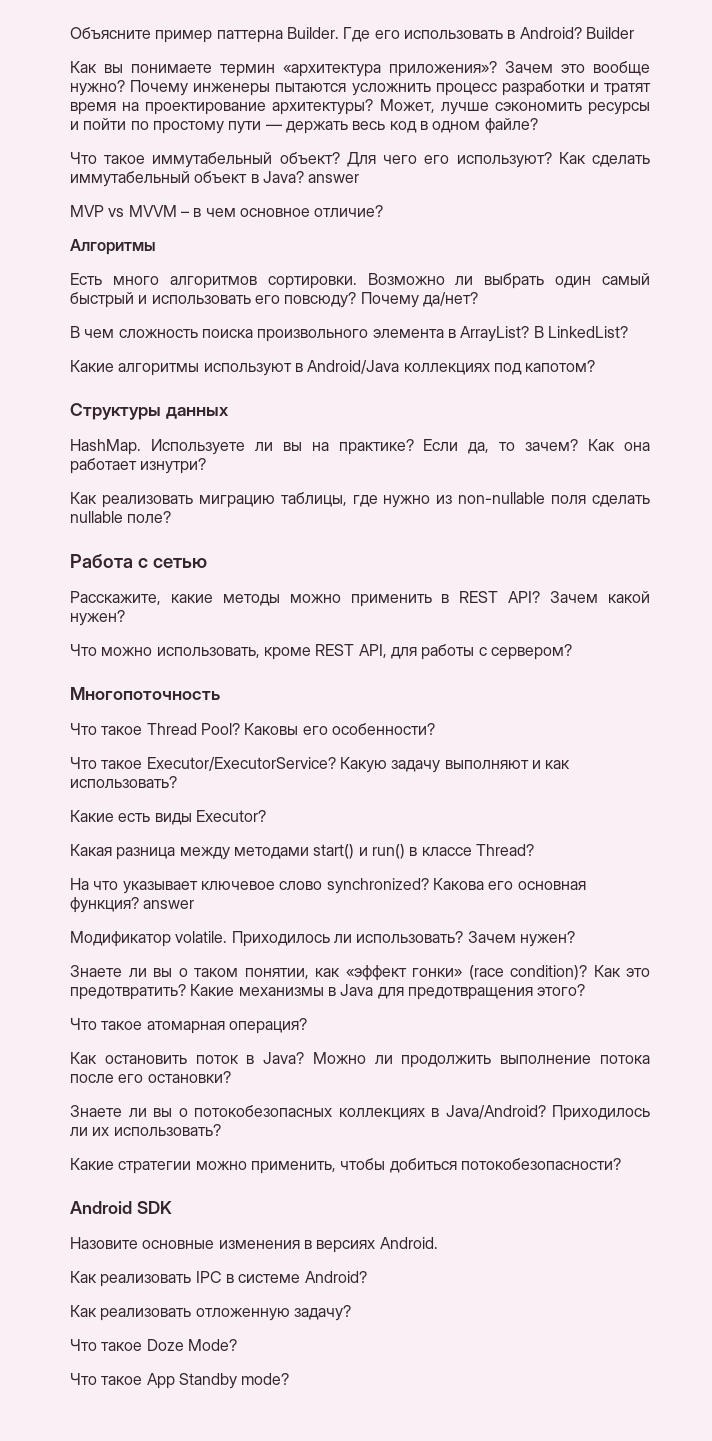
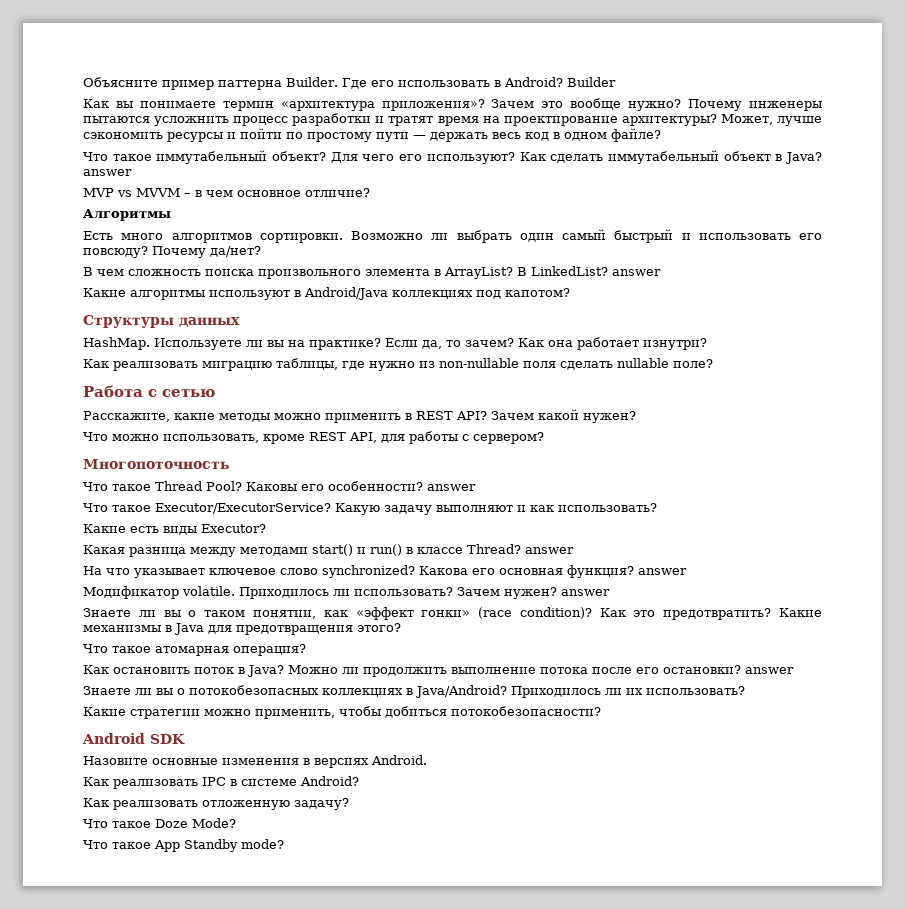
- В LinkedList?
+ В LinkedList? answer
- Каковы его особенности?
+ Каковы его особенности? answer
- Какая разница между методами start() и run() в классе Thread?
+ Какая разница между методами start() и run() в классе Thread? answer
- Зачем нужен?
+ Зачем нужен? answer
- Можно ли продолжить выполнение потока после его остановки?
+ Можно ли продолжить выполнение потока после его остановки? answer

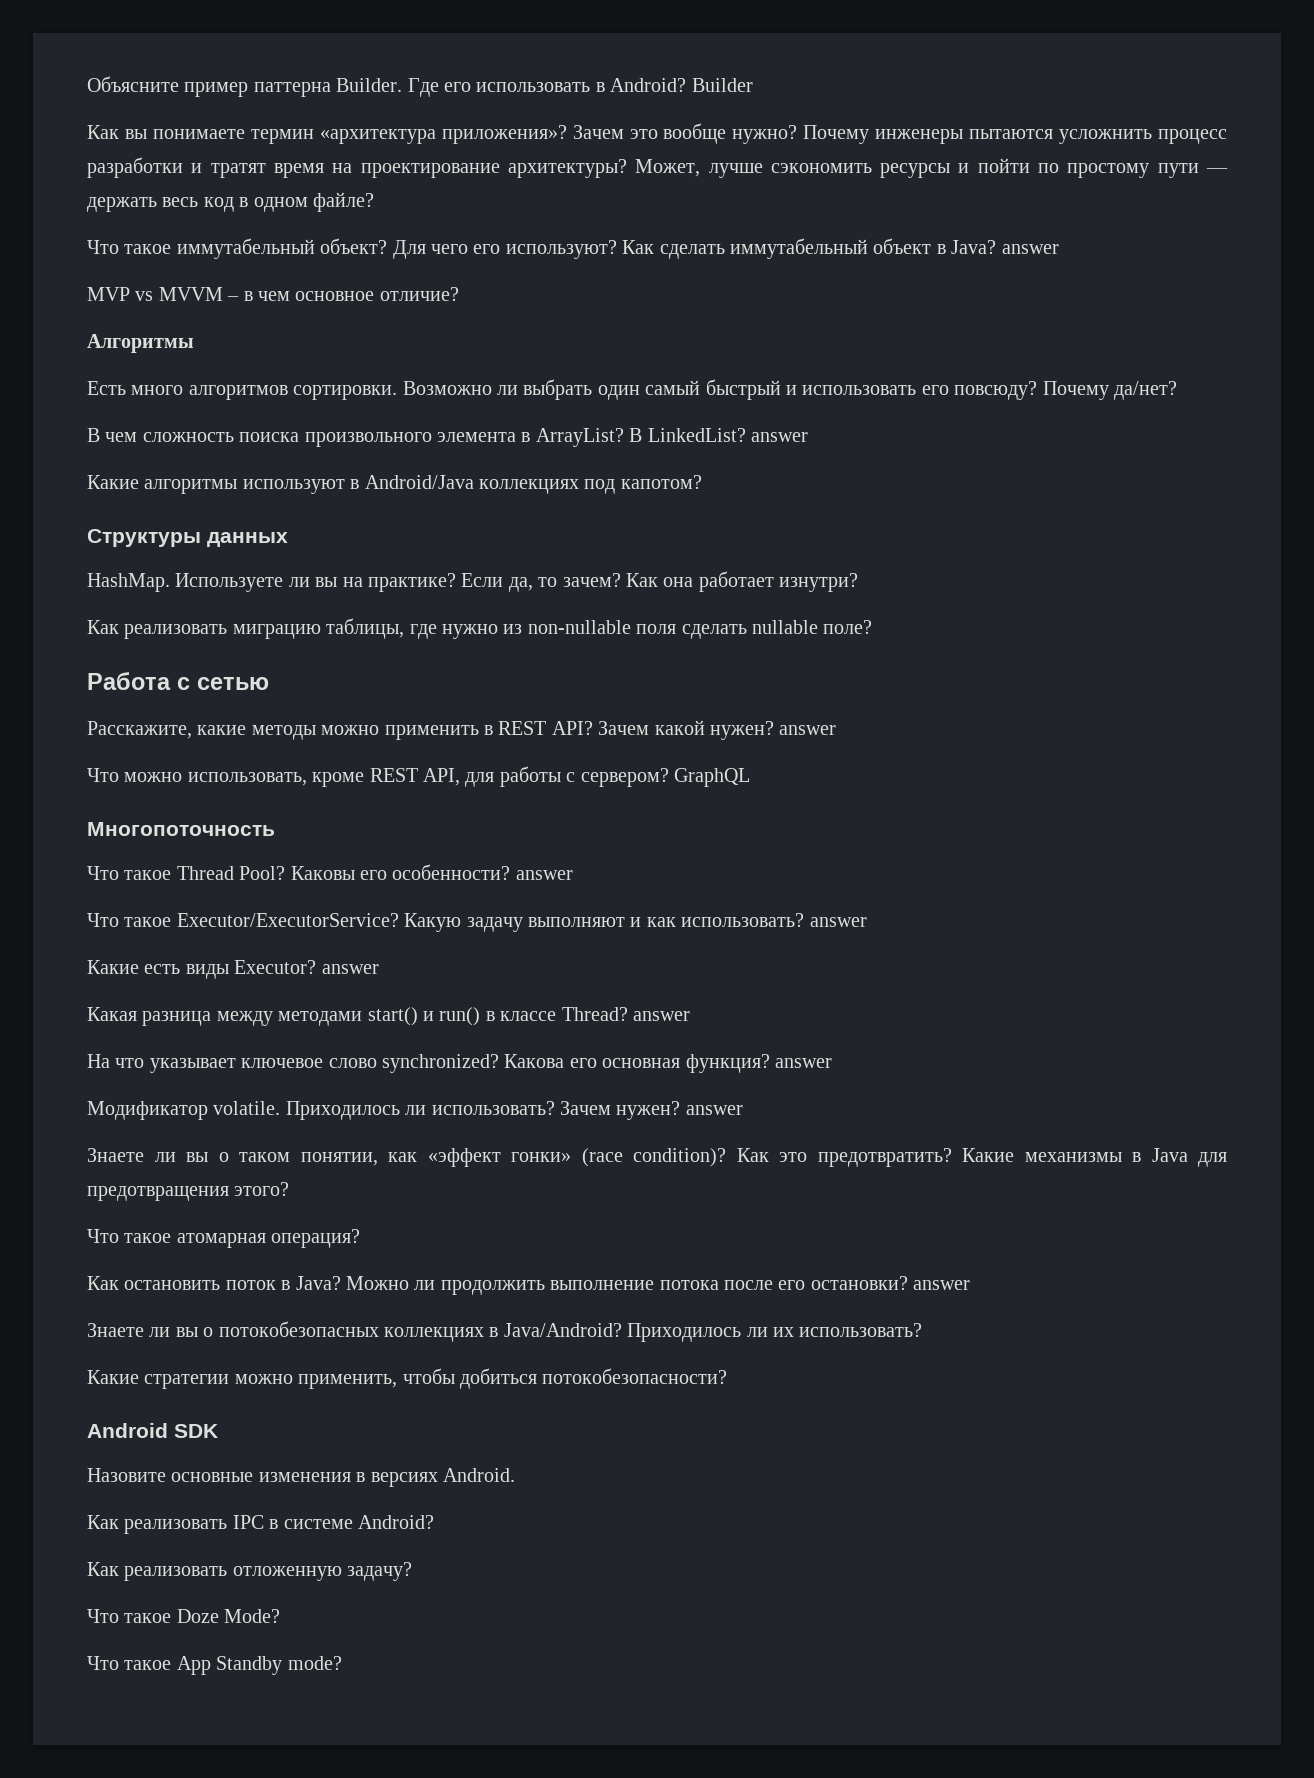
- Зачем какой нужен?
+ Зачем какой нужен? answer
+ GraphQL
- Какую задачу выполняют и как использовать?
+ Какую задачу выполняют и как использовать? answer
- Какие есть виды Executor?
+ Какие есть виды Executor? answer

